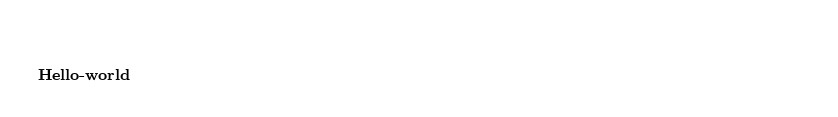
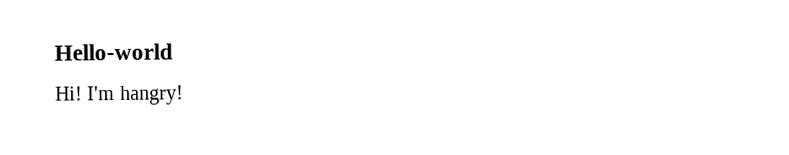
+ Hi! I'm hangry!

